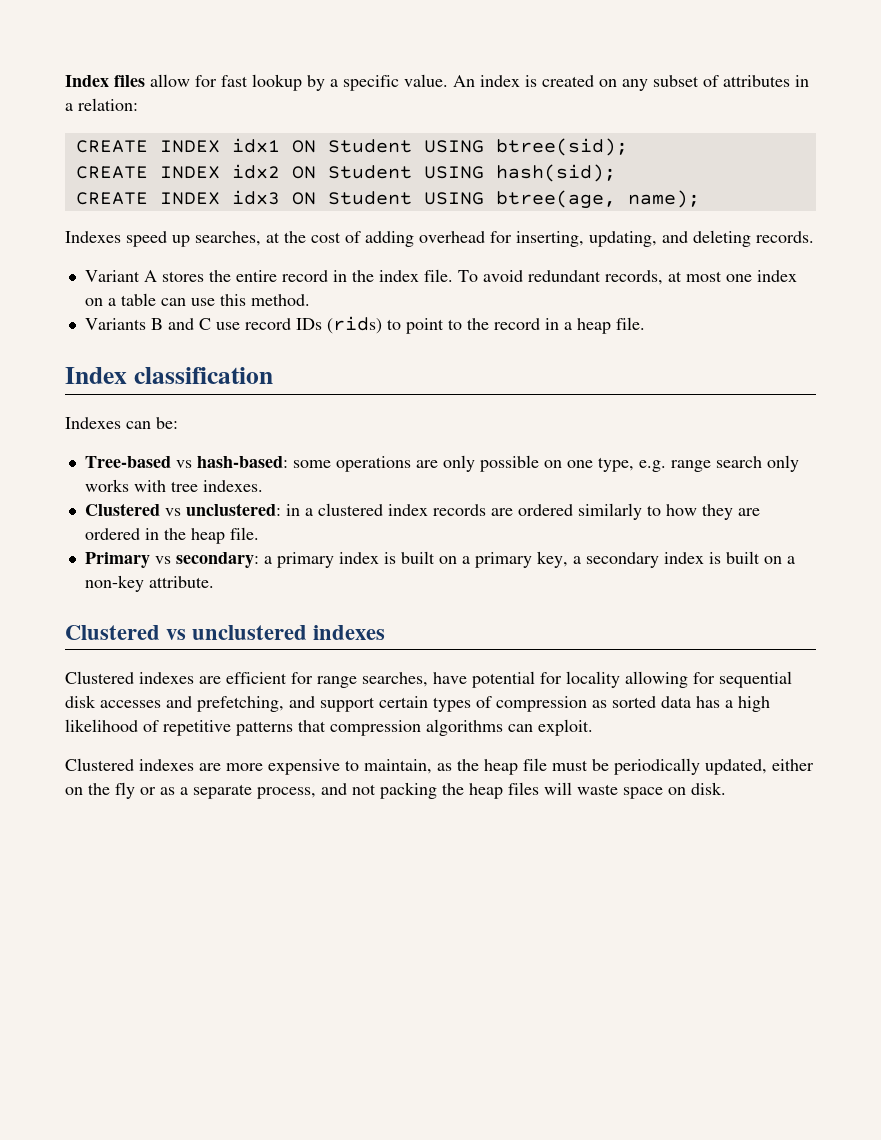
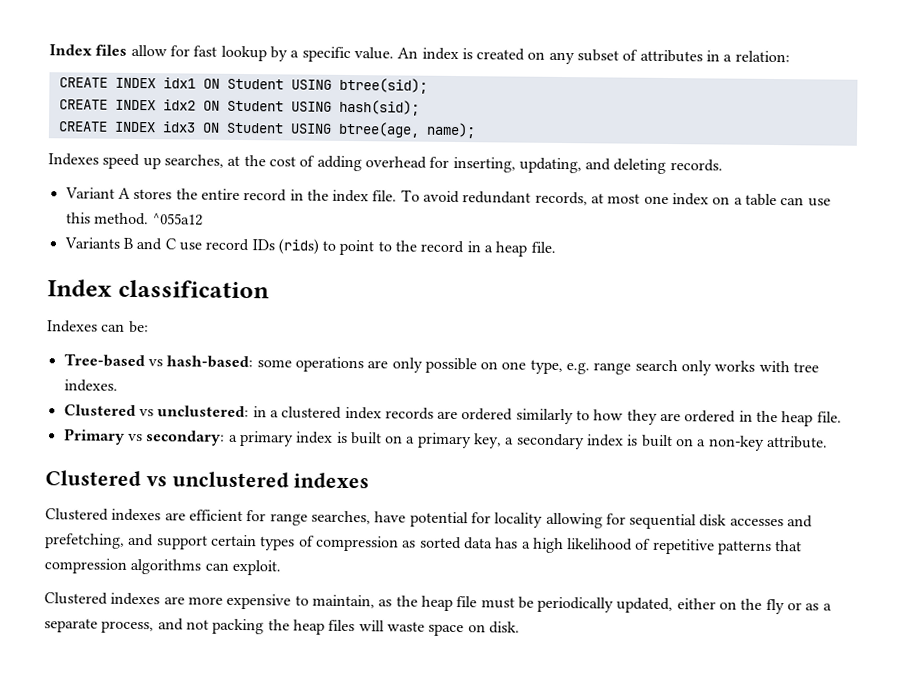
+ ^055a12

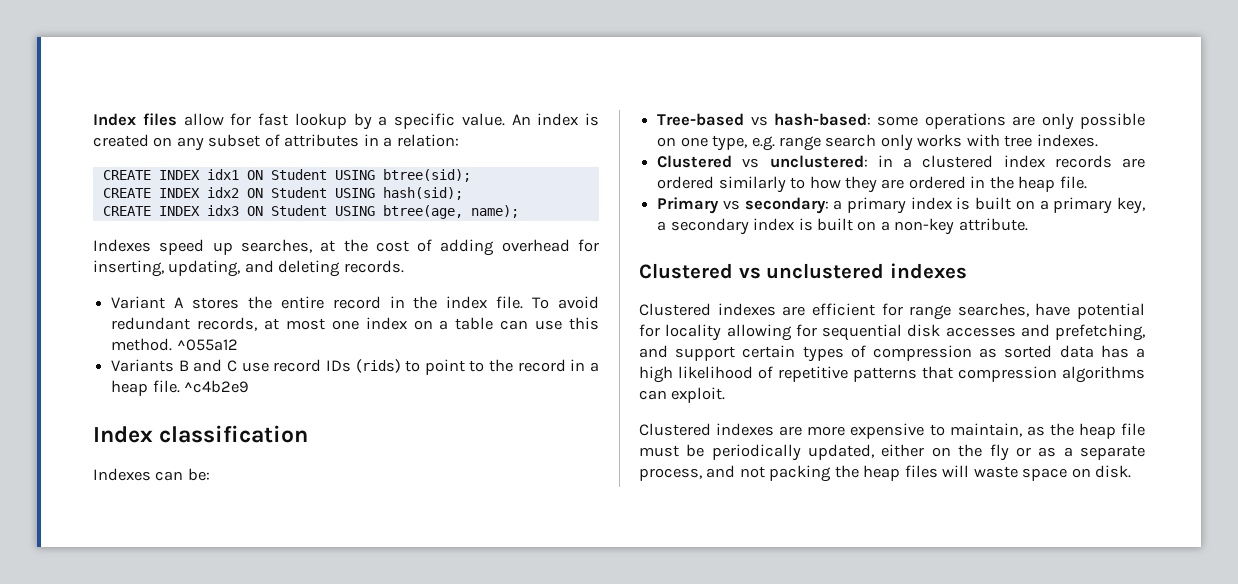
+ ^c4b2e9

